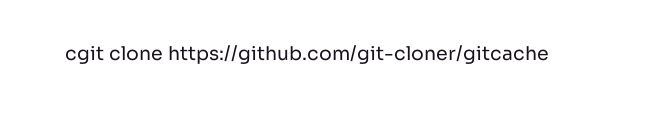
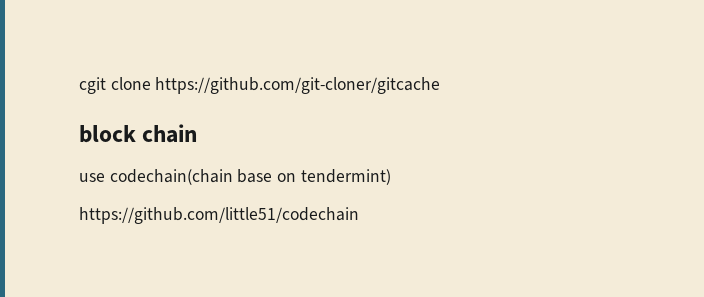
+ block chain
+ use codechain(chain base on tendermint)
+ https://github.com/little51/codechain

